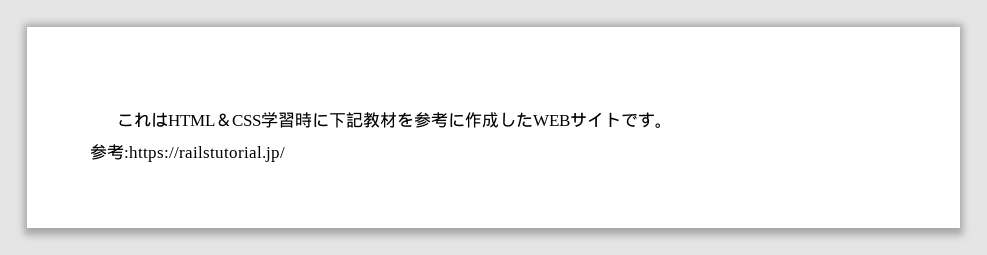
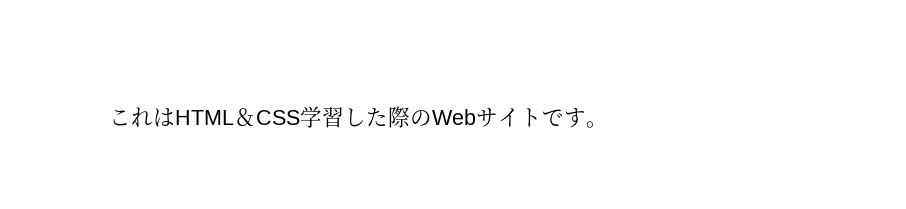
- これはHTML＆CSS学習時に下記教材を参考に作成したWEBサイトです。
+ これはHTML＆CSS学習した際のWebサイトです。
- 参考:https://railstutorial.jp/

